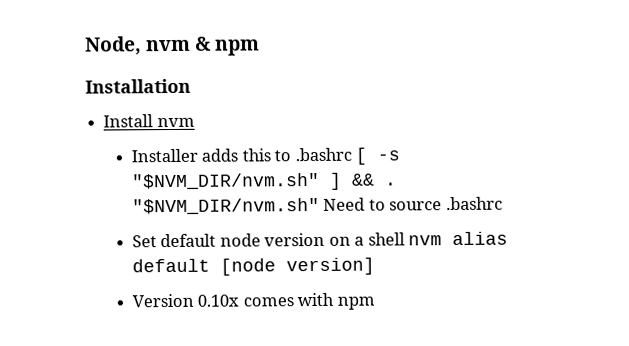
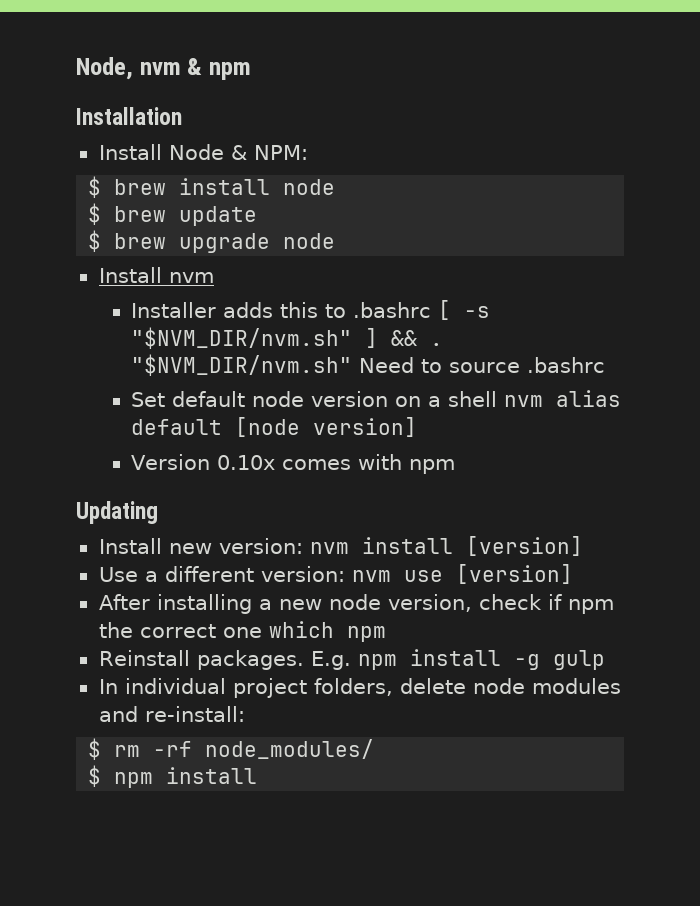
+ Install Node & NPM:
+ $ brew install node
+ $ brew update
+ $ brew upgrade node
+ Updating
+ Install new version: nvm install [version]
+ Use a different version: nvm use [version]
+ After installing a new node version, check if npm the correct one which npm
+ Reinstall packages. E.g. npm install -g gulp
+ In individual project folders, delete node modules and re-install:
+ $ rm -rf node_modules/
+ $ npm install

